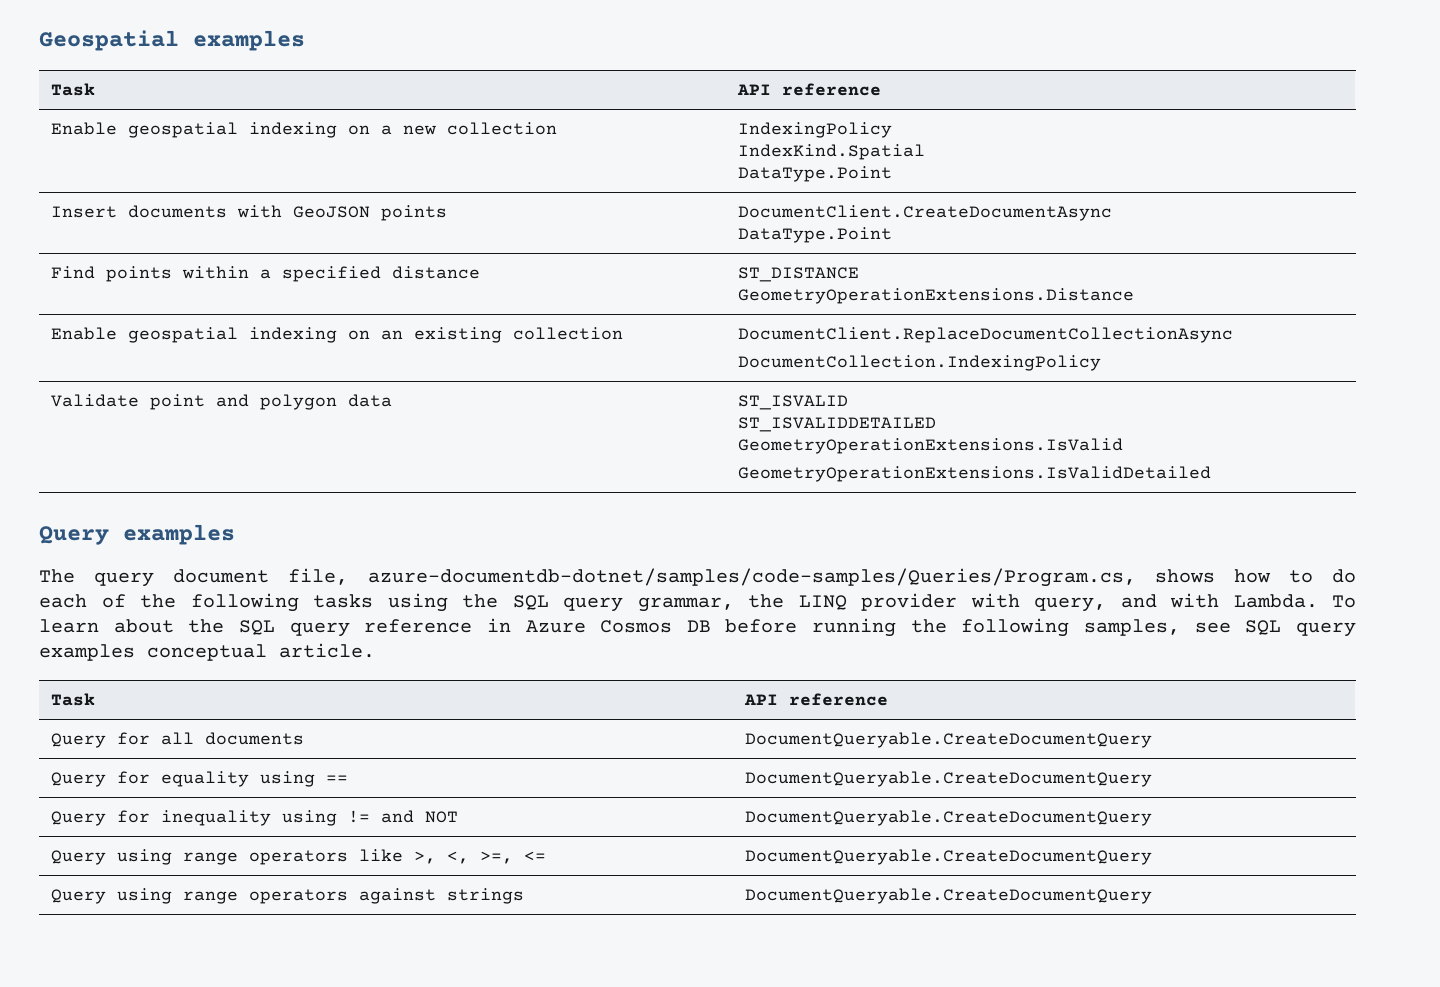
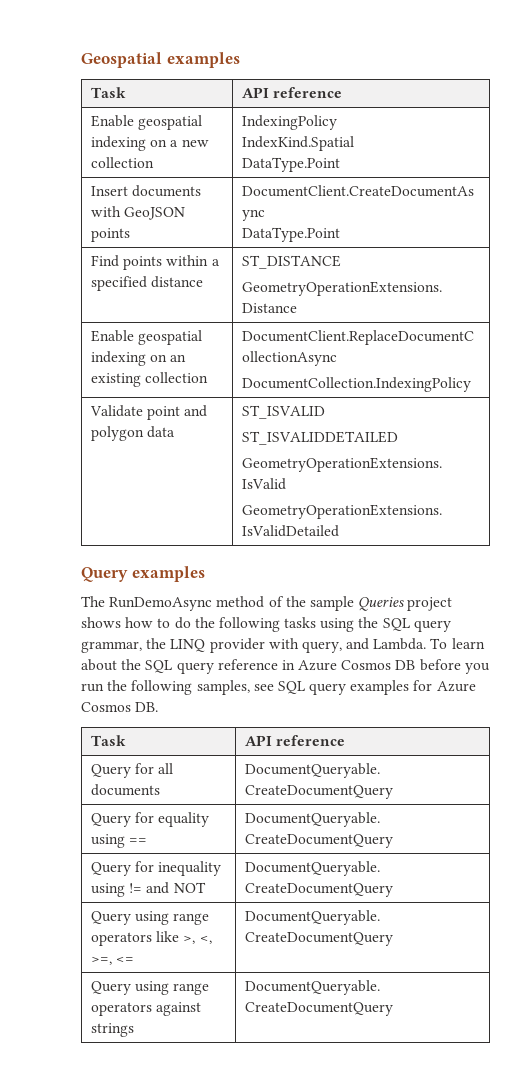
- The query document file, azure-documentdb-dotnet/samples/code-samples/Queries/Program.cs, shows how to do each of the following tasks using the SQL query grammar, the LINQ provider with query, and with Lambda.
+ The RunDemoAsync method of the sample Queries project shows how to do the following tasks using the SQL query grammar, the LINQ provider with query, and Lambda.
- To learn about the SQL query reference in Azure Cosmos DB before running the following samples, see SQL query examples conceptual article.
+ To learn about the SQL query reference in Azure Cosmos DB before you run the following samples, see SQL query examples for Azure Cosmos DB.

